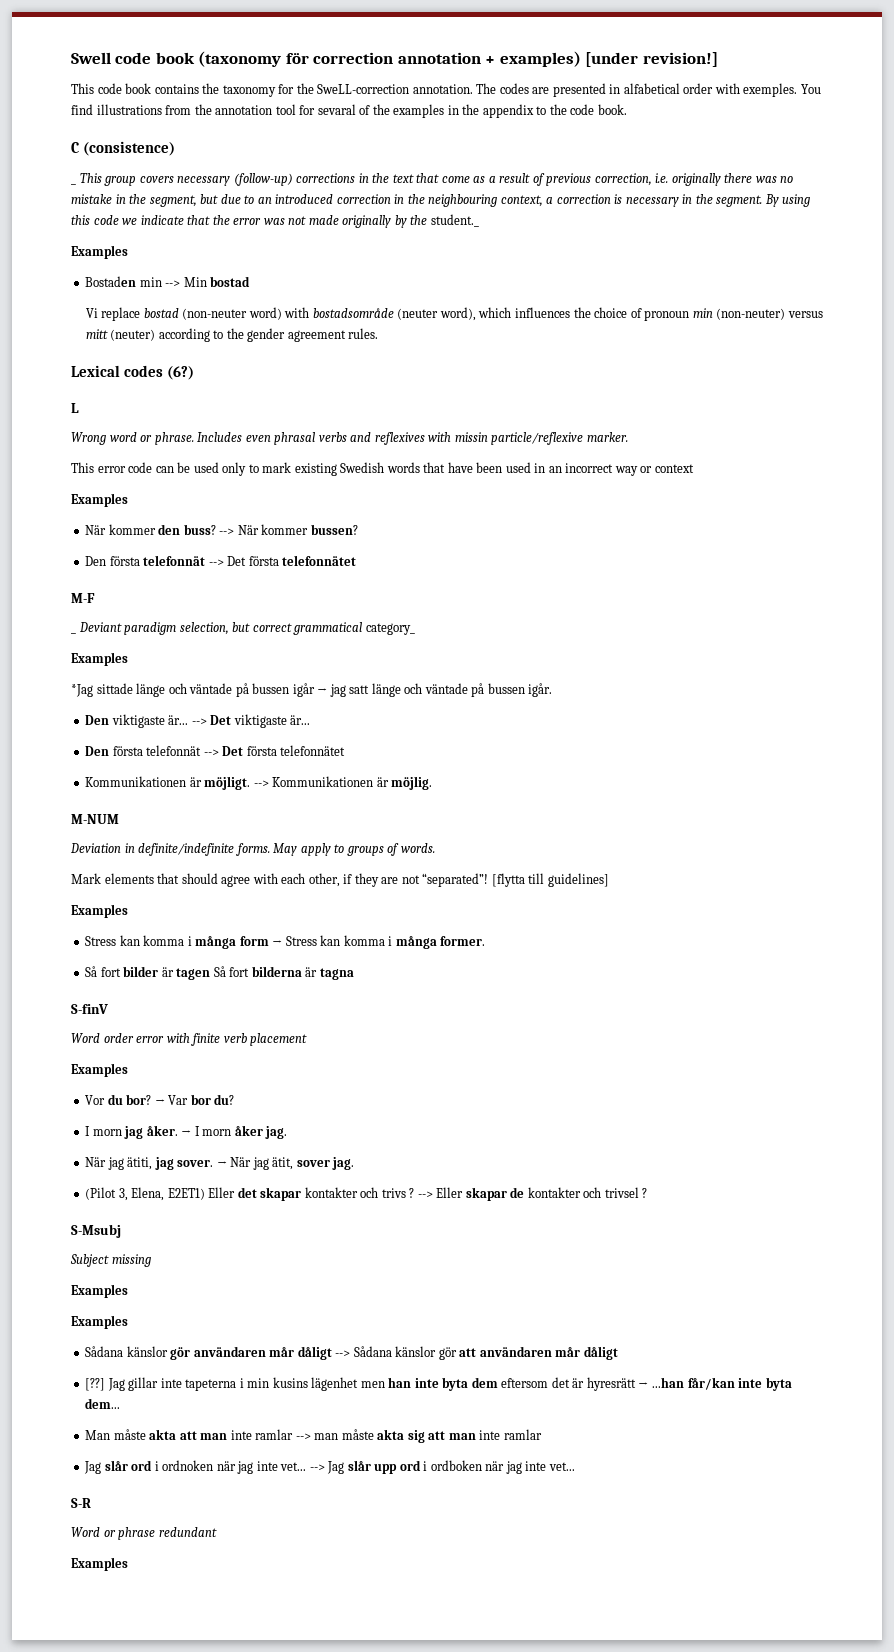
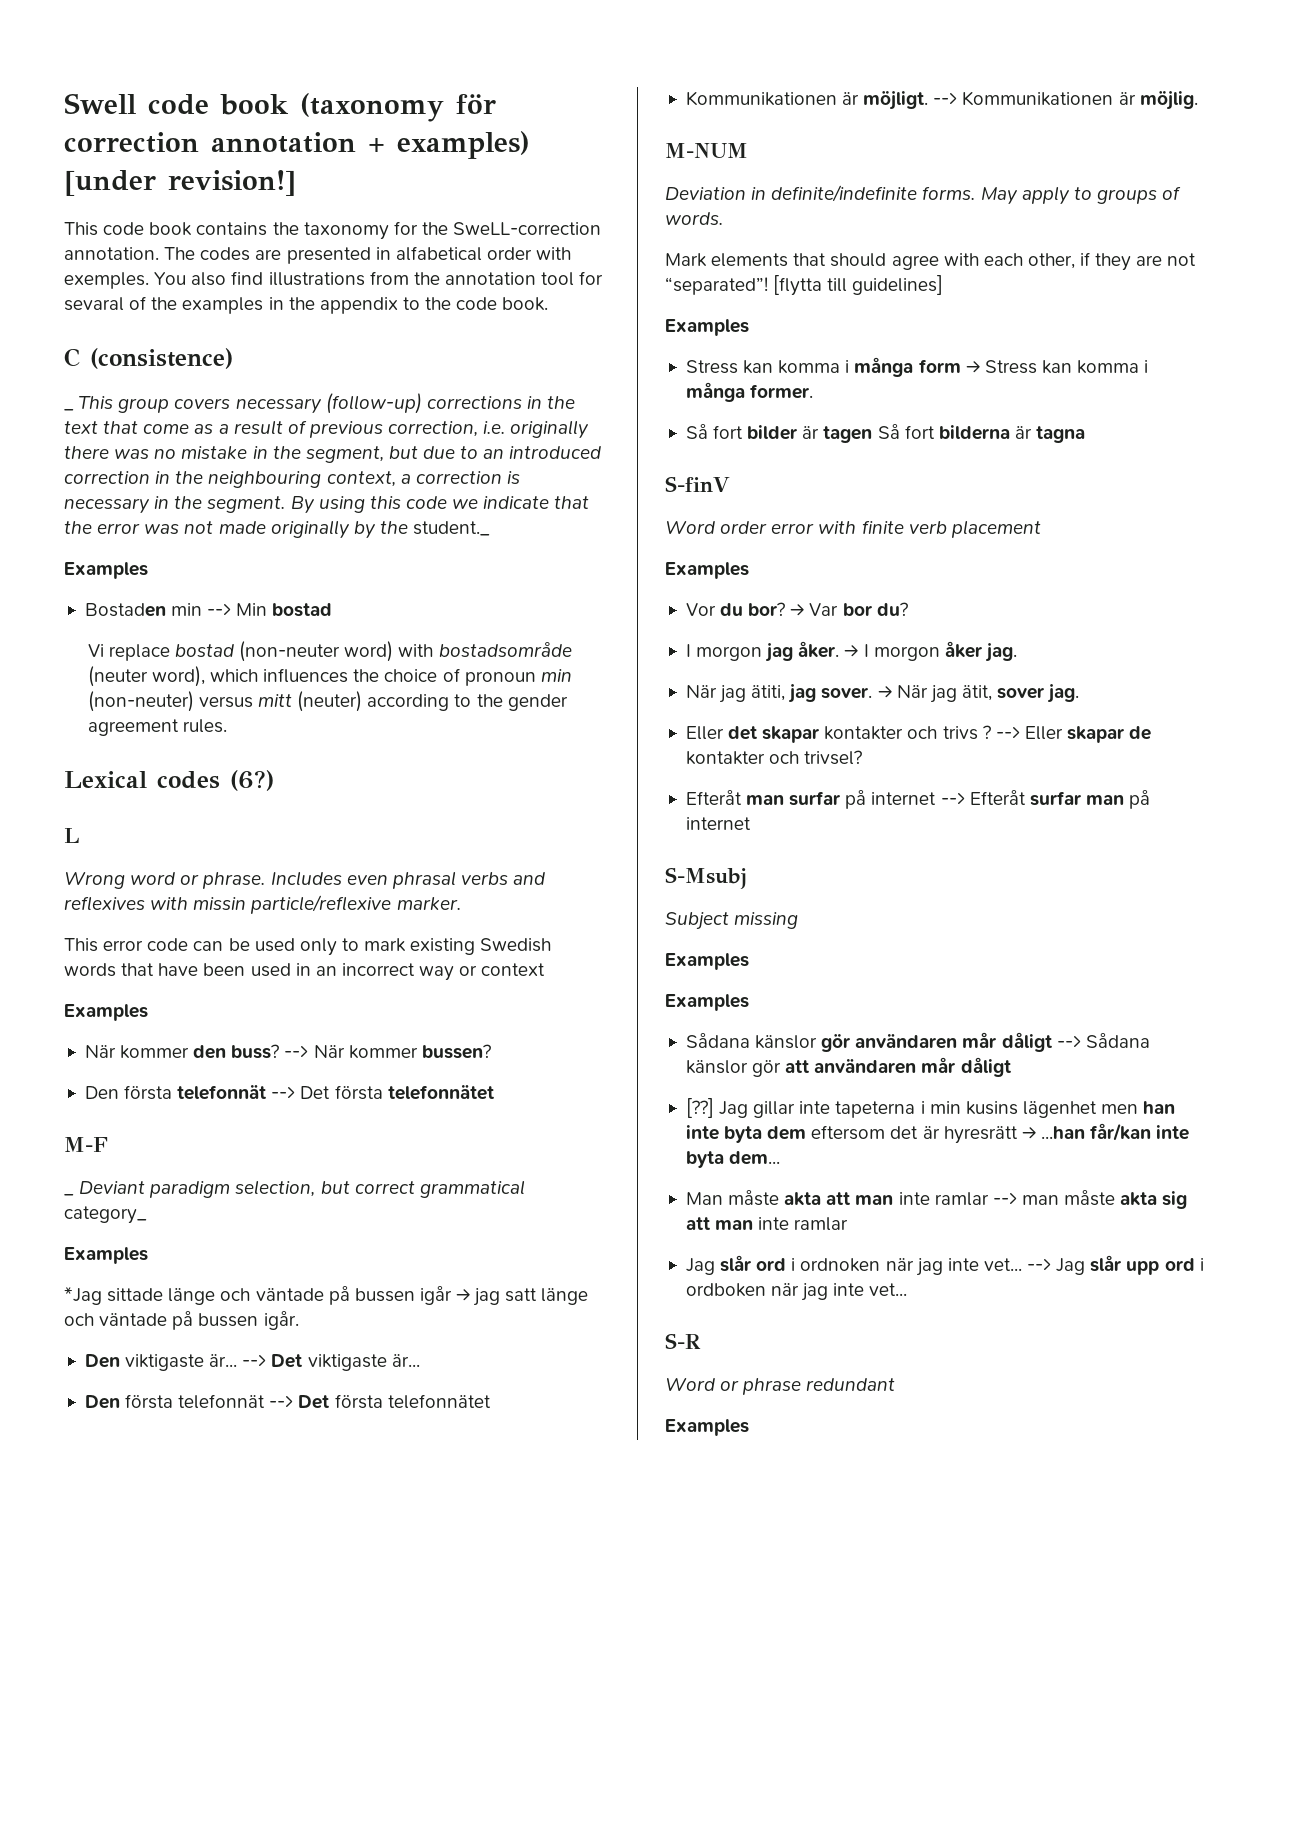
- You find illustrations from the annotation tool for sevaral of the examples in the appendix to the code book.
+ You also find illustrations from the annotation tool for sevaral of the examples in the appendix to the code book.
- I morn jag åker.
+ I morgon jag åker.
- → I morn åker jag.
+ → I morgon åker jag.
- (Pilot 3, Elena, E2ET1) Eller det skapar kontakter och trivs ?
+ Eller det skapar kontakter och trivs ?
- --> Eller skapar de kontakter och trivsel ?
+ --> Eller skapar de kontakter och trivsel?
+ Efteråt man surfar på internet --> Efteråt surfar man på internet

